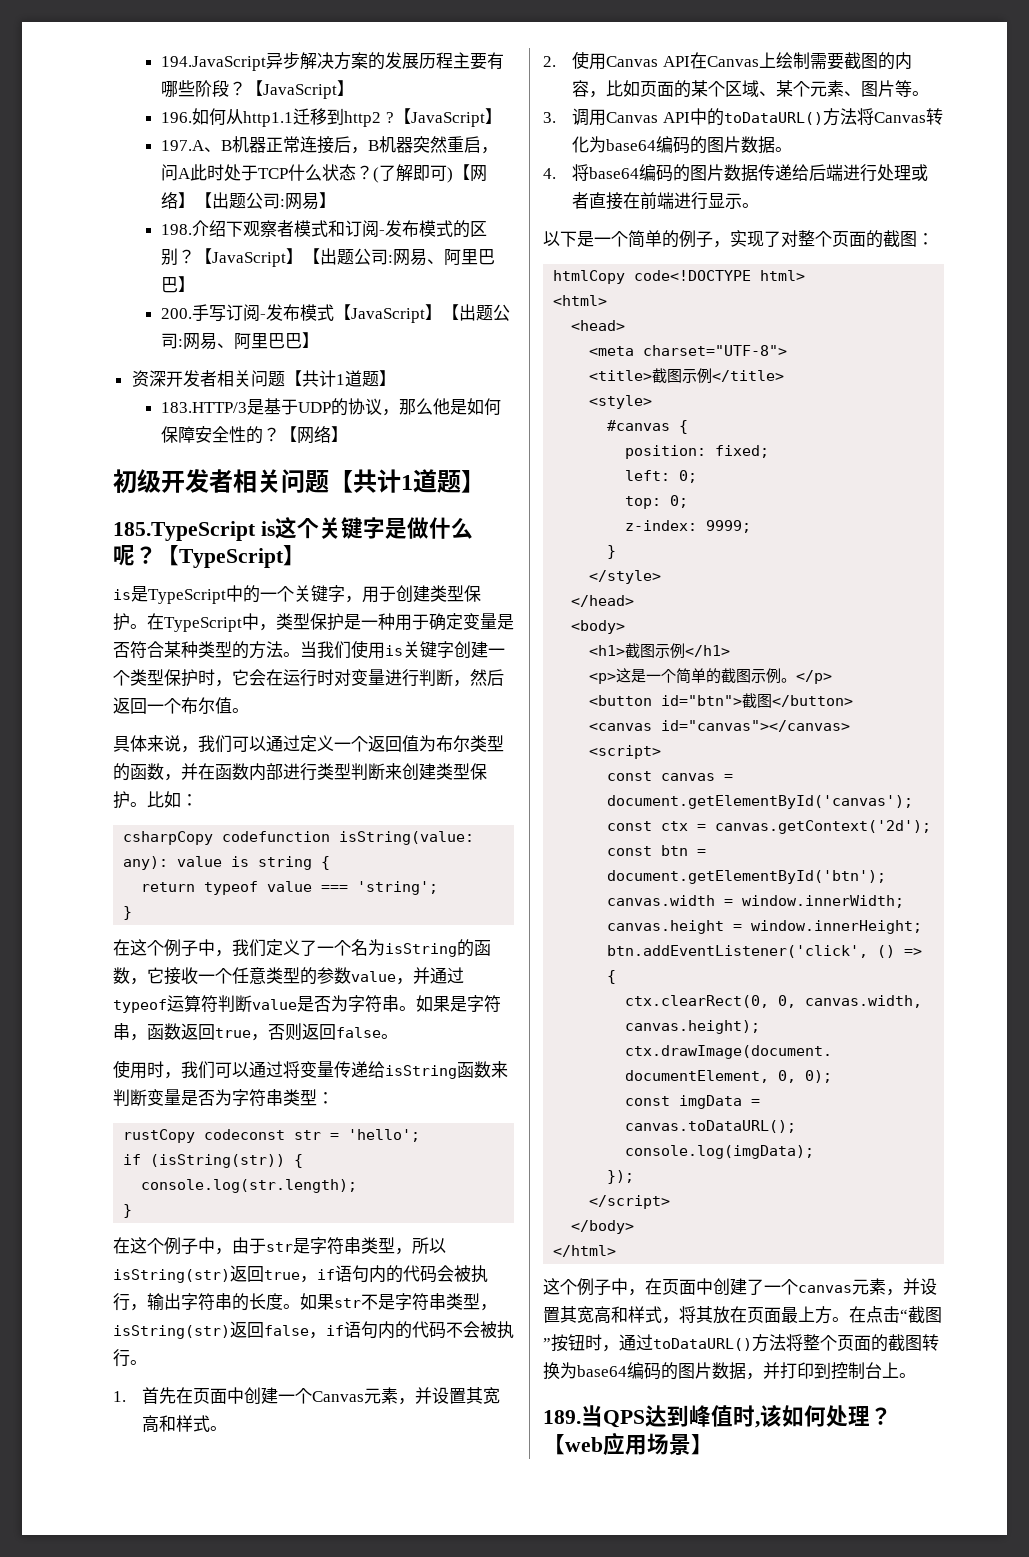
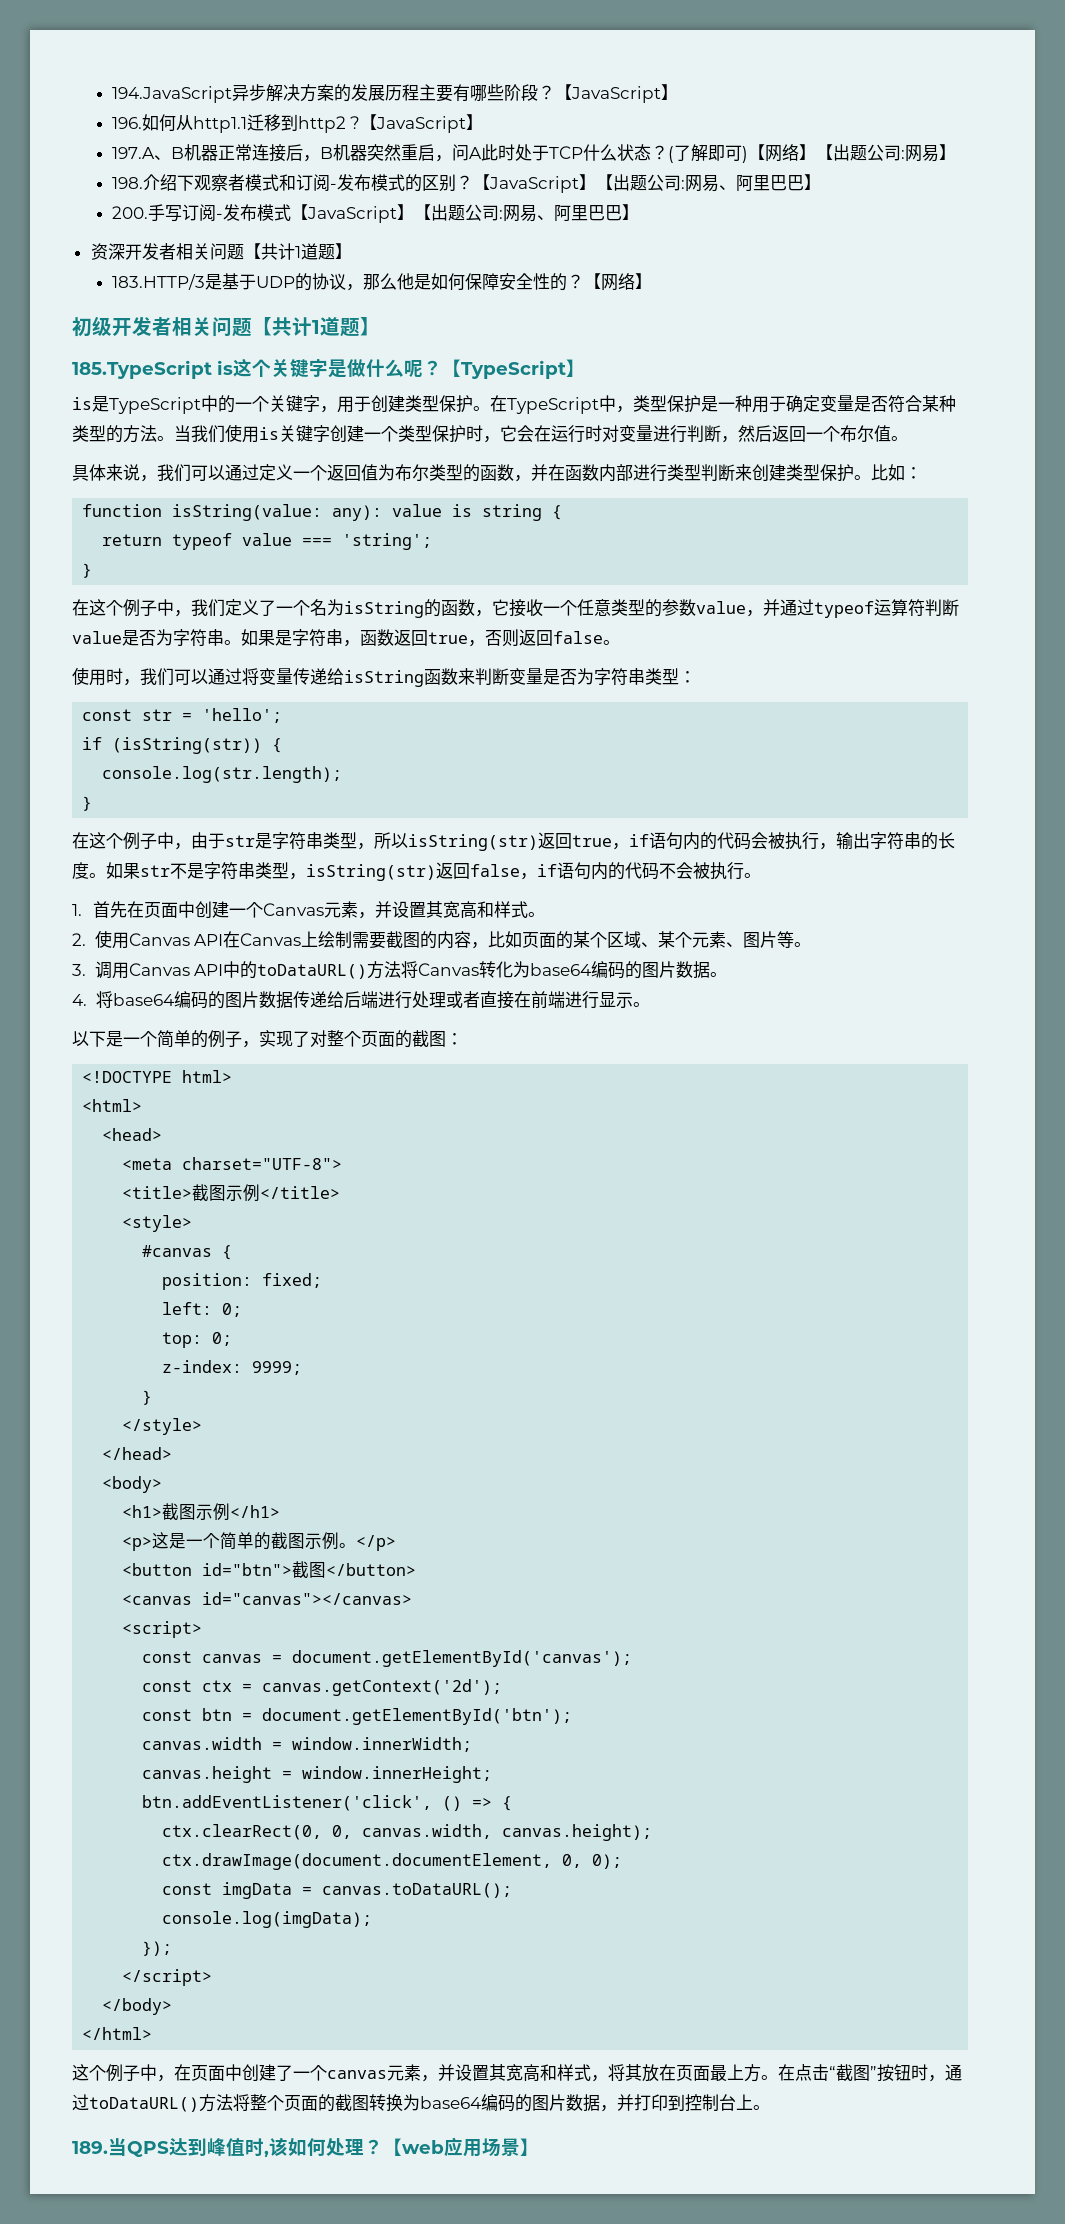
- csharpCopy codefunction isString(value: any): value is string {
+ function isString(value: any): value is string {
- rustCopy codeconst str = 'hello';
+ const str = 'hello';
- htmlCopy code<!DOCTYPE html>
+ <!DOCTYPE html>

